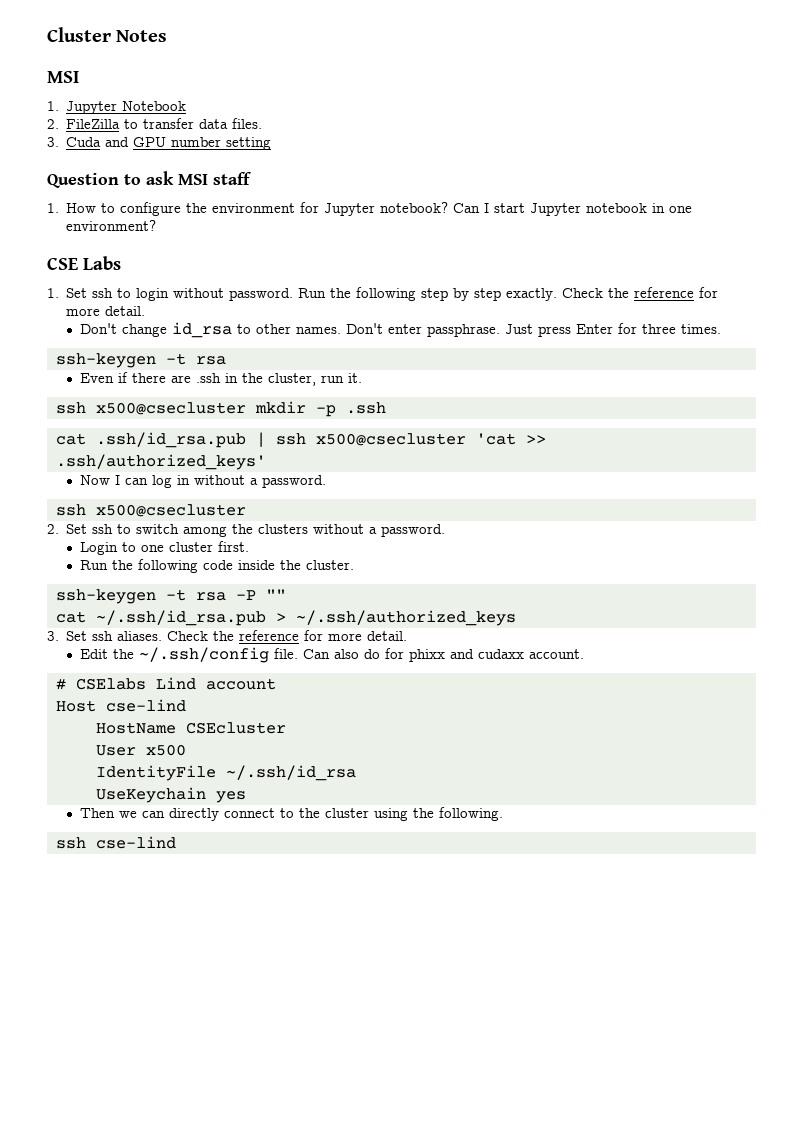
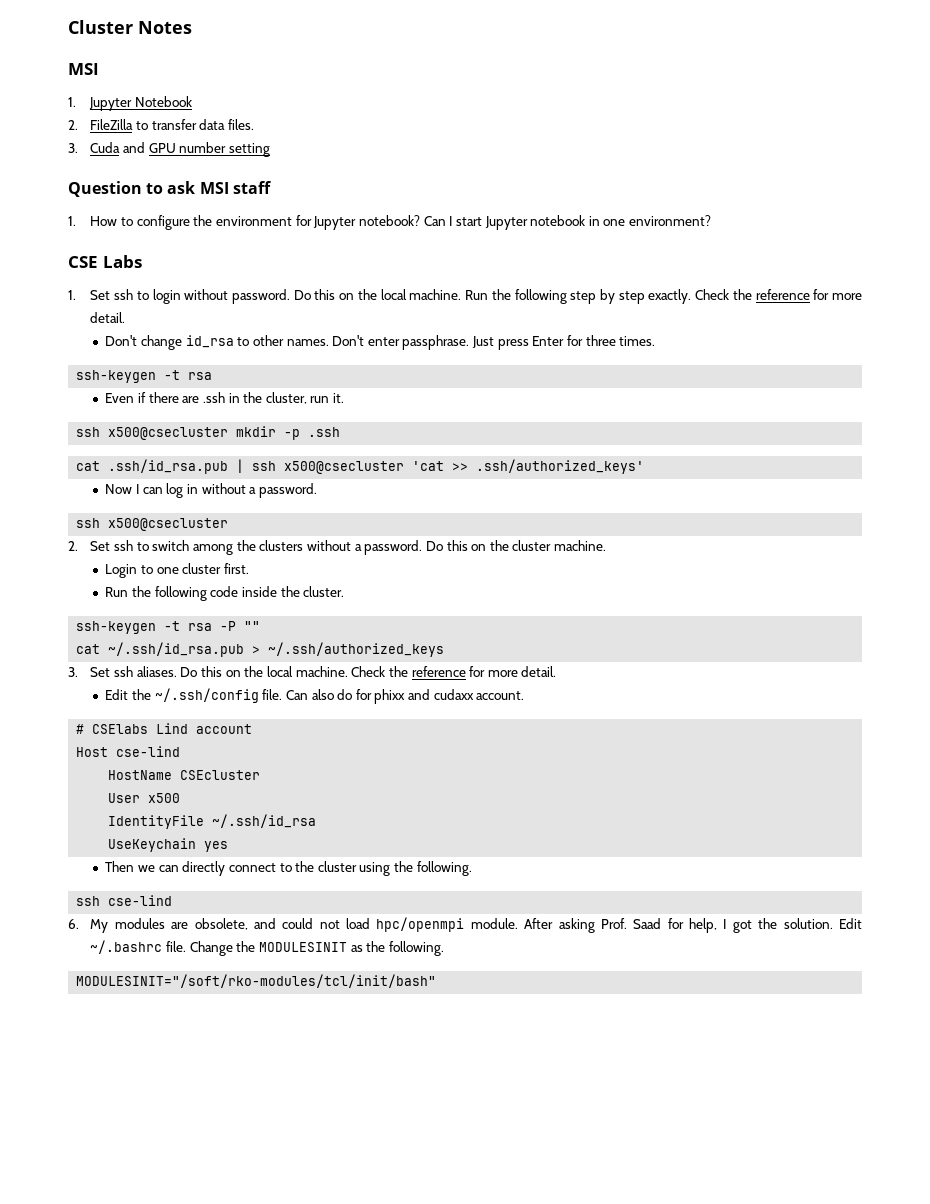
- 1. Set ssh to login without password.
+ 1. Set ssh to login without password. Do this on the local machine.
+ Do this on the cluster machine.
- 3. Set ssh aliases.
+ 3. Set ssh aliases. Do this on the local machine.
+ 6. My modules are obsolete, and could not load hpc/openmpi module. After asking Prof. Saad for help, I got the solution. Edit ~/.bashrc file. Change the MODULESINIT as the following.
+ MODULESINIT="/soft/rko-modules/tcl/init/bash"

